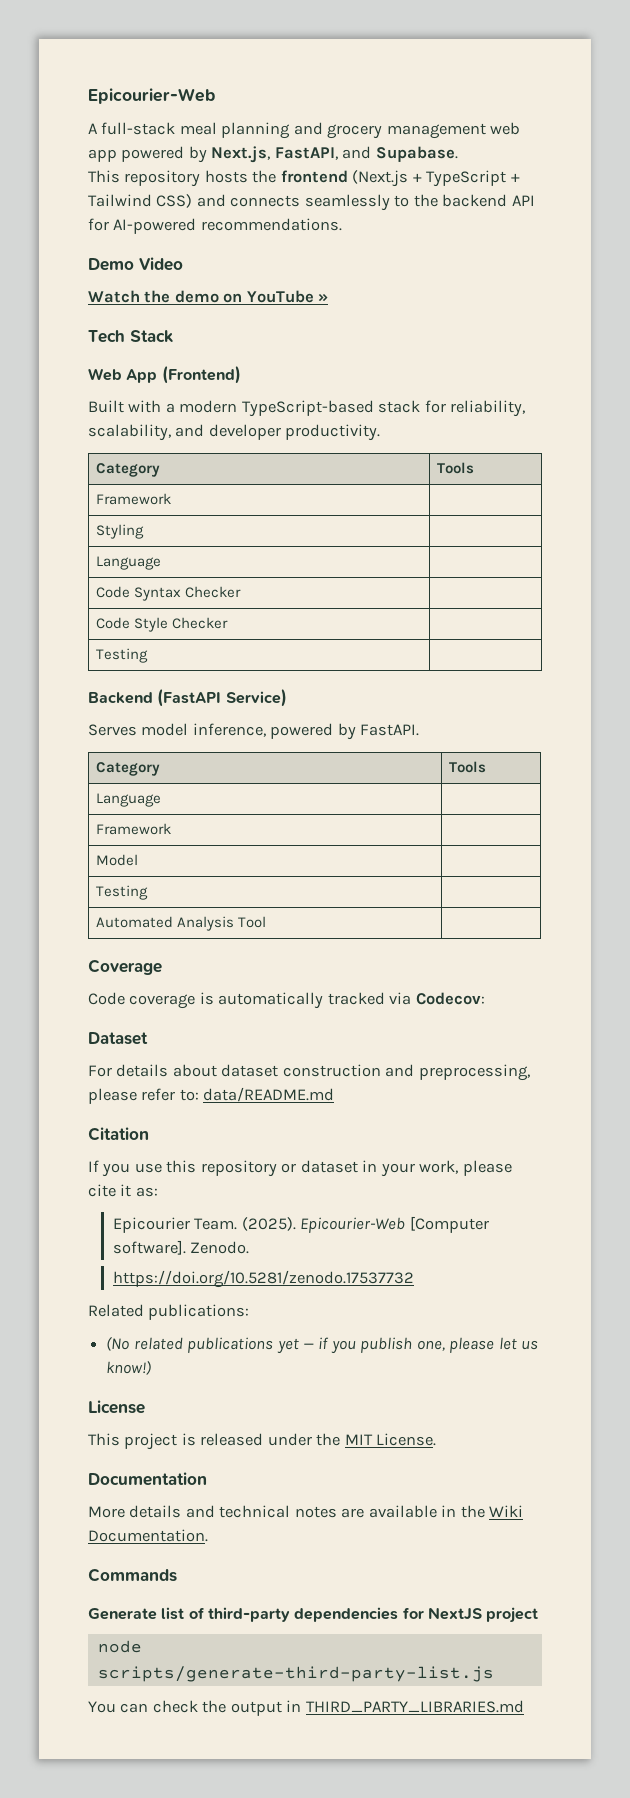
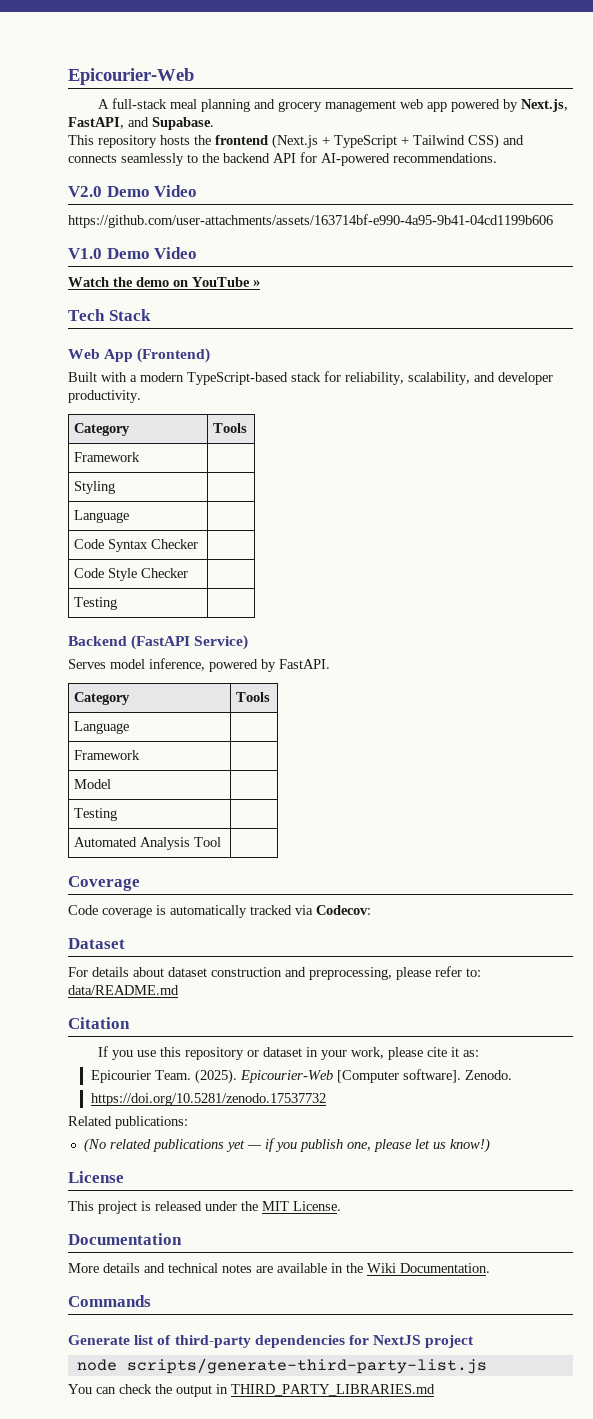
- Demo Video
+ V2.0 Demo Video
+ https://github.com/user-attachments/assets/163714bf-e990-4a95-9b41-04cd1199b606
+ V1.0 Demo Video

